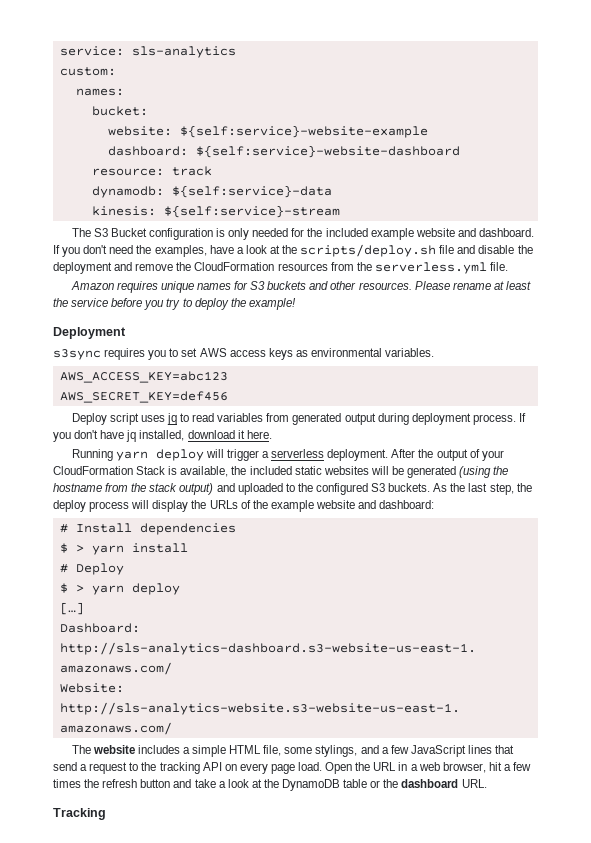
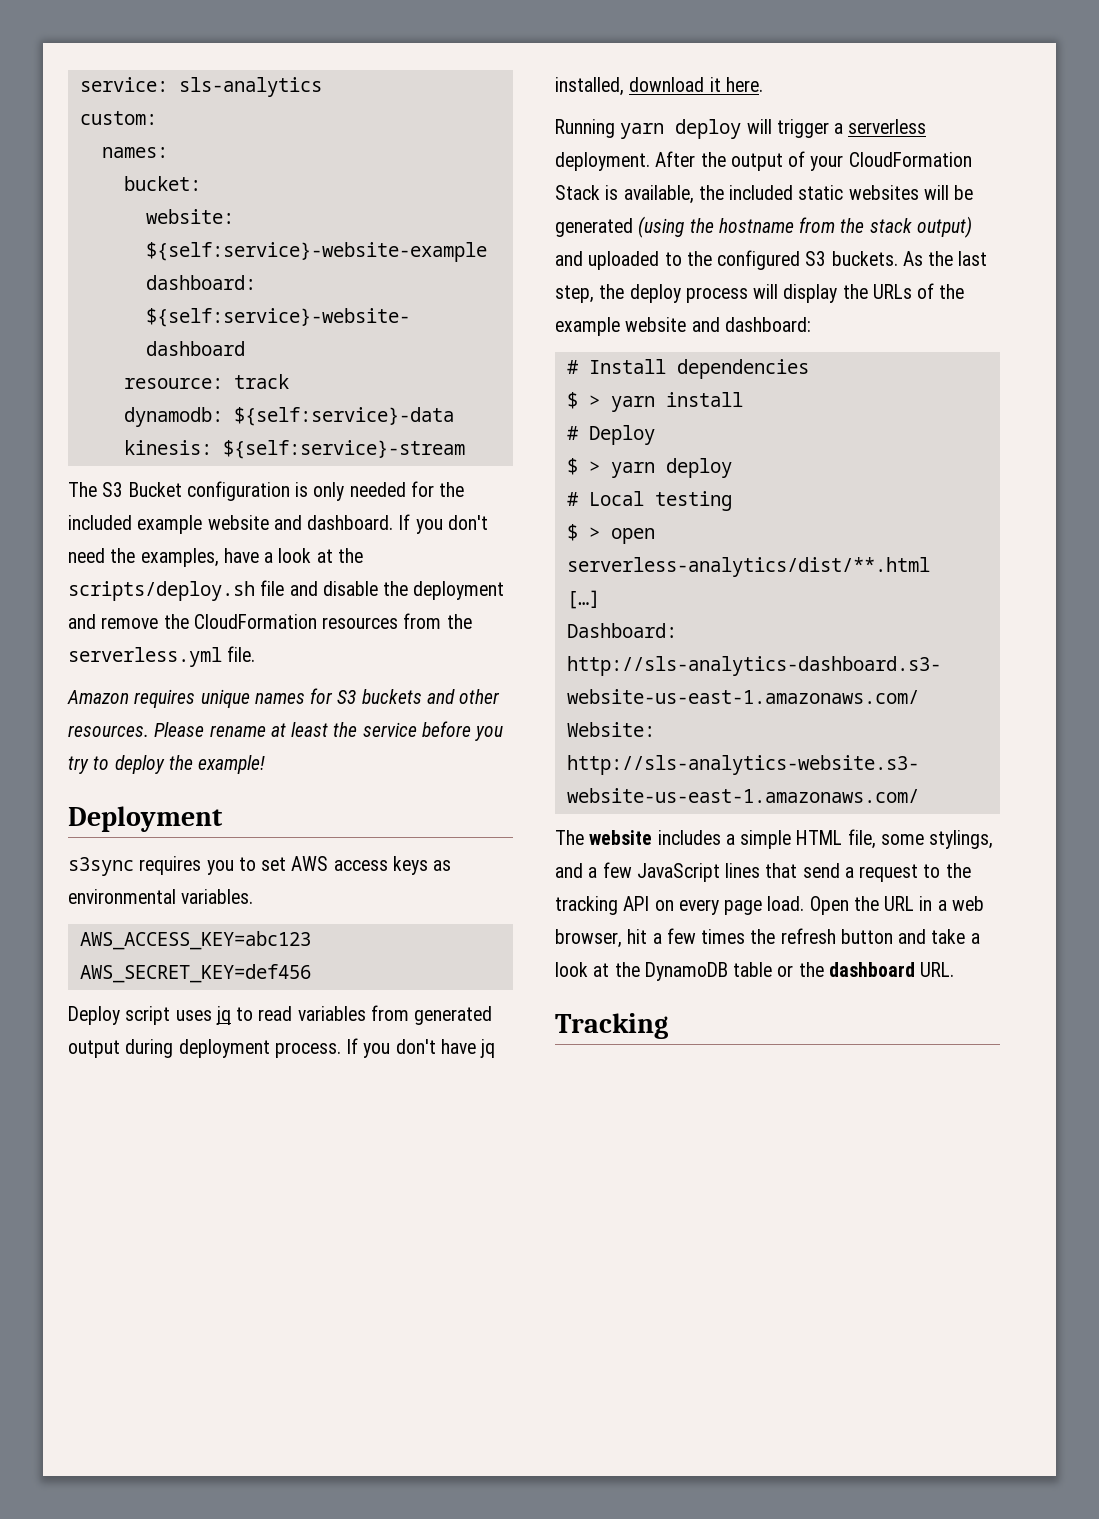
+ # Local testing
+ $ > open serverless-analytics/dist/**.html

